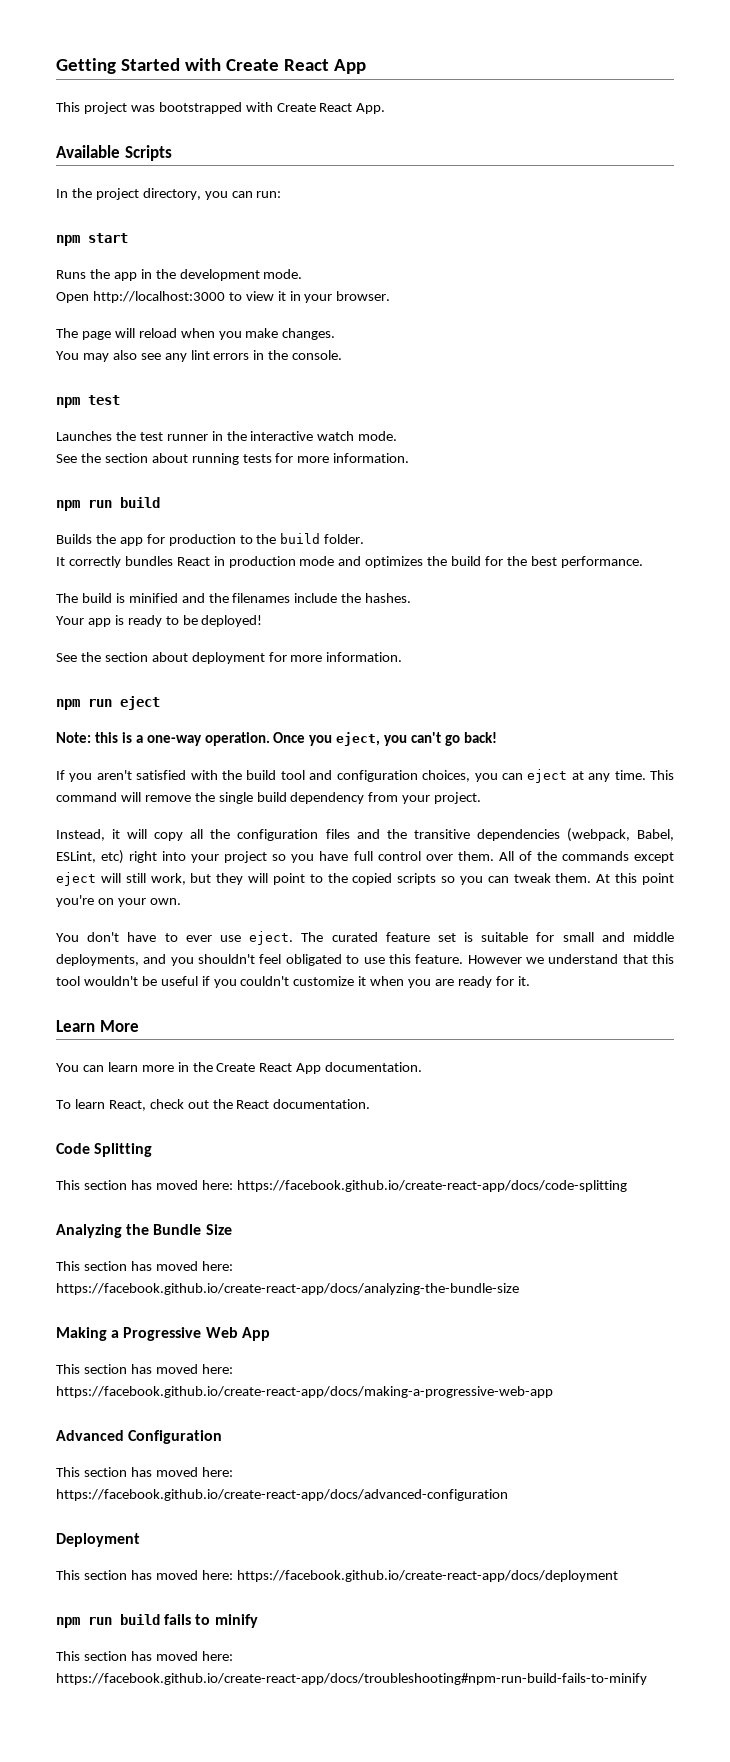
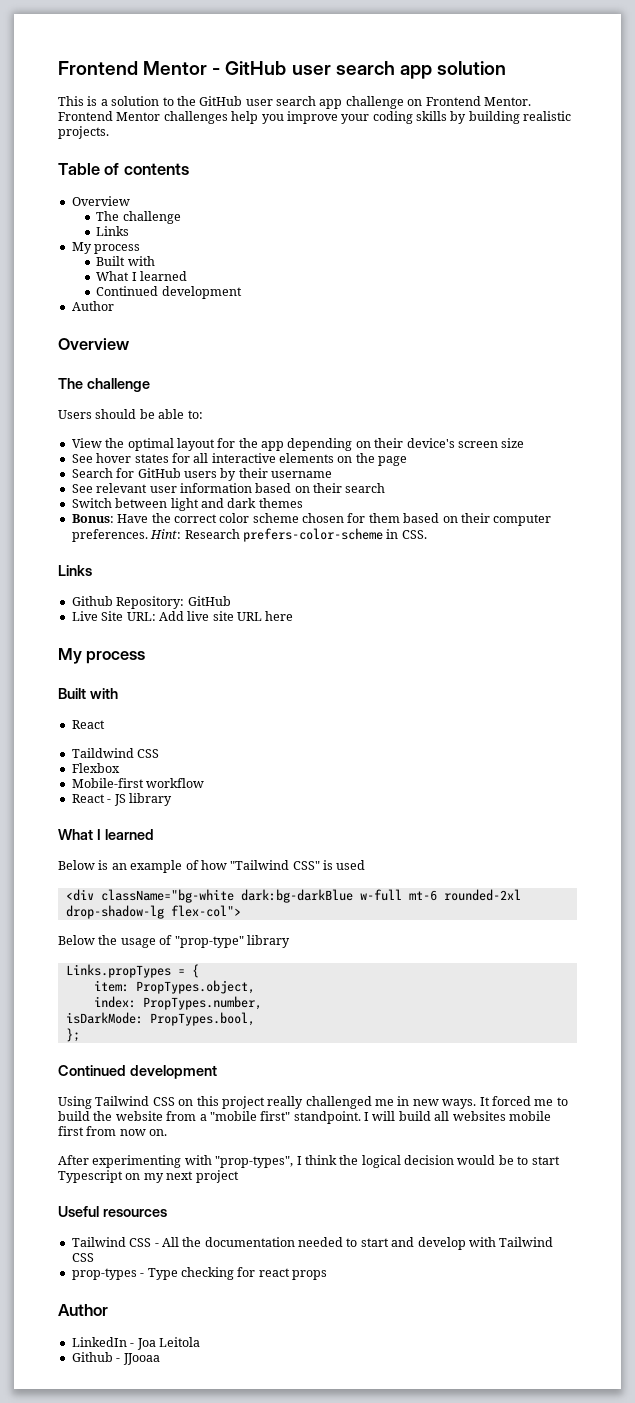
- Getting Started with Create React App
- This project was bootstrapped with Create React App.
- Available Scripts
- In the project directory, you can run:
- npm start
- Runs the app in the development mode.
- Open http://localhost:3000 to view it in your browser.
- The page will reload when you make changes.
- You may also see any lint errors in the console.
- npm test
- Launches the test runner in the interactive watch mode.
- See the section about running tests for more information.
- npm run build
- Builds the app for production to the build folder.
- It correctly bundles React in production mode and optimizes the build for the best performance.
- The build is minified and the filenames include the hashes.
- Your app is ready to be deployed!
- See the section about deployment for more information.
- npm run eject
- Note: this is a one-way operation. Once you eject, you can't go back!
- If you aren't satisfied with the build tool and configuration choices, you can eject at any time. This command will remove the single build dependency from your project.
- Instead, it will copy all the configuration files and the transitive dependencies (webpack, Babel, ESLint, etc) right into your project so you have full control over them. All of the commands except eject will still work, but they will point to the copied scripts so you can tweak them. At this point you're on your own.
- You don't have to ever use eject. The curated feature set is suitable for small and middle deployments, and you shouldn't feel obligated to use this feature. However we understand that this tool wouldn't be useful if you couldn't customize it when you are ready for it.
- Learn More
- You can learn more in the Create React App documentation.
- To learn React, check out the React documentation.
- Code Splitting
- This section has moved here: https://facebook.github.io/create-react-app/docs/code-splitting
- Analyzing the Bundle Size
- This section has moved here: https://facebook.github.io/create-react-app/docs/analyzing-the-bundle-size
- Making a Progressive Web App
- This section has moved here: https://facebook.github.io/create-react-app/docs/making-a-progressive-web-app
- Advanced Configuration
- This section has moved here: https://facebook.github.io/create-react-app/docs/advanced-configuration
- Deployment
- This section has moved here: https://facebook.github.io/create-react-app/docs/deployment
- npm run build fails to minify
- This section has moved here: https://facebook.github.io/create-react-app/docs/troubleshooting#npm-run-build-fails-to-minify
+ Frontend Mentor - GitHub user search app solution
+ This is a solution to the GitHub user search app challenge on Frontend Mentor. Frontend Mentor challenges help you improve your coding skills by building realistic projects.
+ Table of contents
+ Overview
+ The challenge
+ Links
+ My process
+ Built with
+ What I learned
+ Continued development
+ Author
+ Overview
+ The challenge
+ Users should be able to:
+ View the optimal layout for the app depending on their device's screen size
+ See hover states for all interactive elements on the page
+ Search for GitHub users by their username
+ See relevant user information based on their search
+ Switch between light and dark themes
+ Bonus: Have the correct color scheme chosen for them based on their computer preferences. Hint: Research prefers-color-scheme in CSS.
+ Links
+ Github Repository: GitHub
+ Live Site URL: Add live site URL here
+ My process
+ Built with
+ React
+ Taildwind CSS
+ Flexbox
+ Mobile-first workflow
+ React - JS library
+ What I learned
+ Below is an example of how "Tailwind CSS" is used
+ <div className="bg-white dark:bg-darkBlue w-full mt-6 rounded-2xl drop-shadow-lg flex-col">
+ Below the usage of "prop-type" library
+ Links.propTypes = {
+ item: PropTypes.object,
+ index: PropTypes.number,
+ isDarkMode: PropTypes.bool,
+ };
+ Continued development
+ Using Tailwind CSS on this project really challenged me in new ways. It forced me to build the website from a "mobile first" standpoint. I will build all websites mobile first from now on.
+ After experimenting with "prop-types", I think the logical decision would be to start Typescript on my next project
+ Useful resources
+ Tailwind CSS - All the documentation needed to start and develop with Tailwind CSS
+ prop-types - Type checking for react props
+ Author
+ LinkedIn - Joa Leitola
+ Github - JJooaa

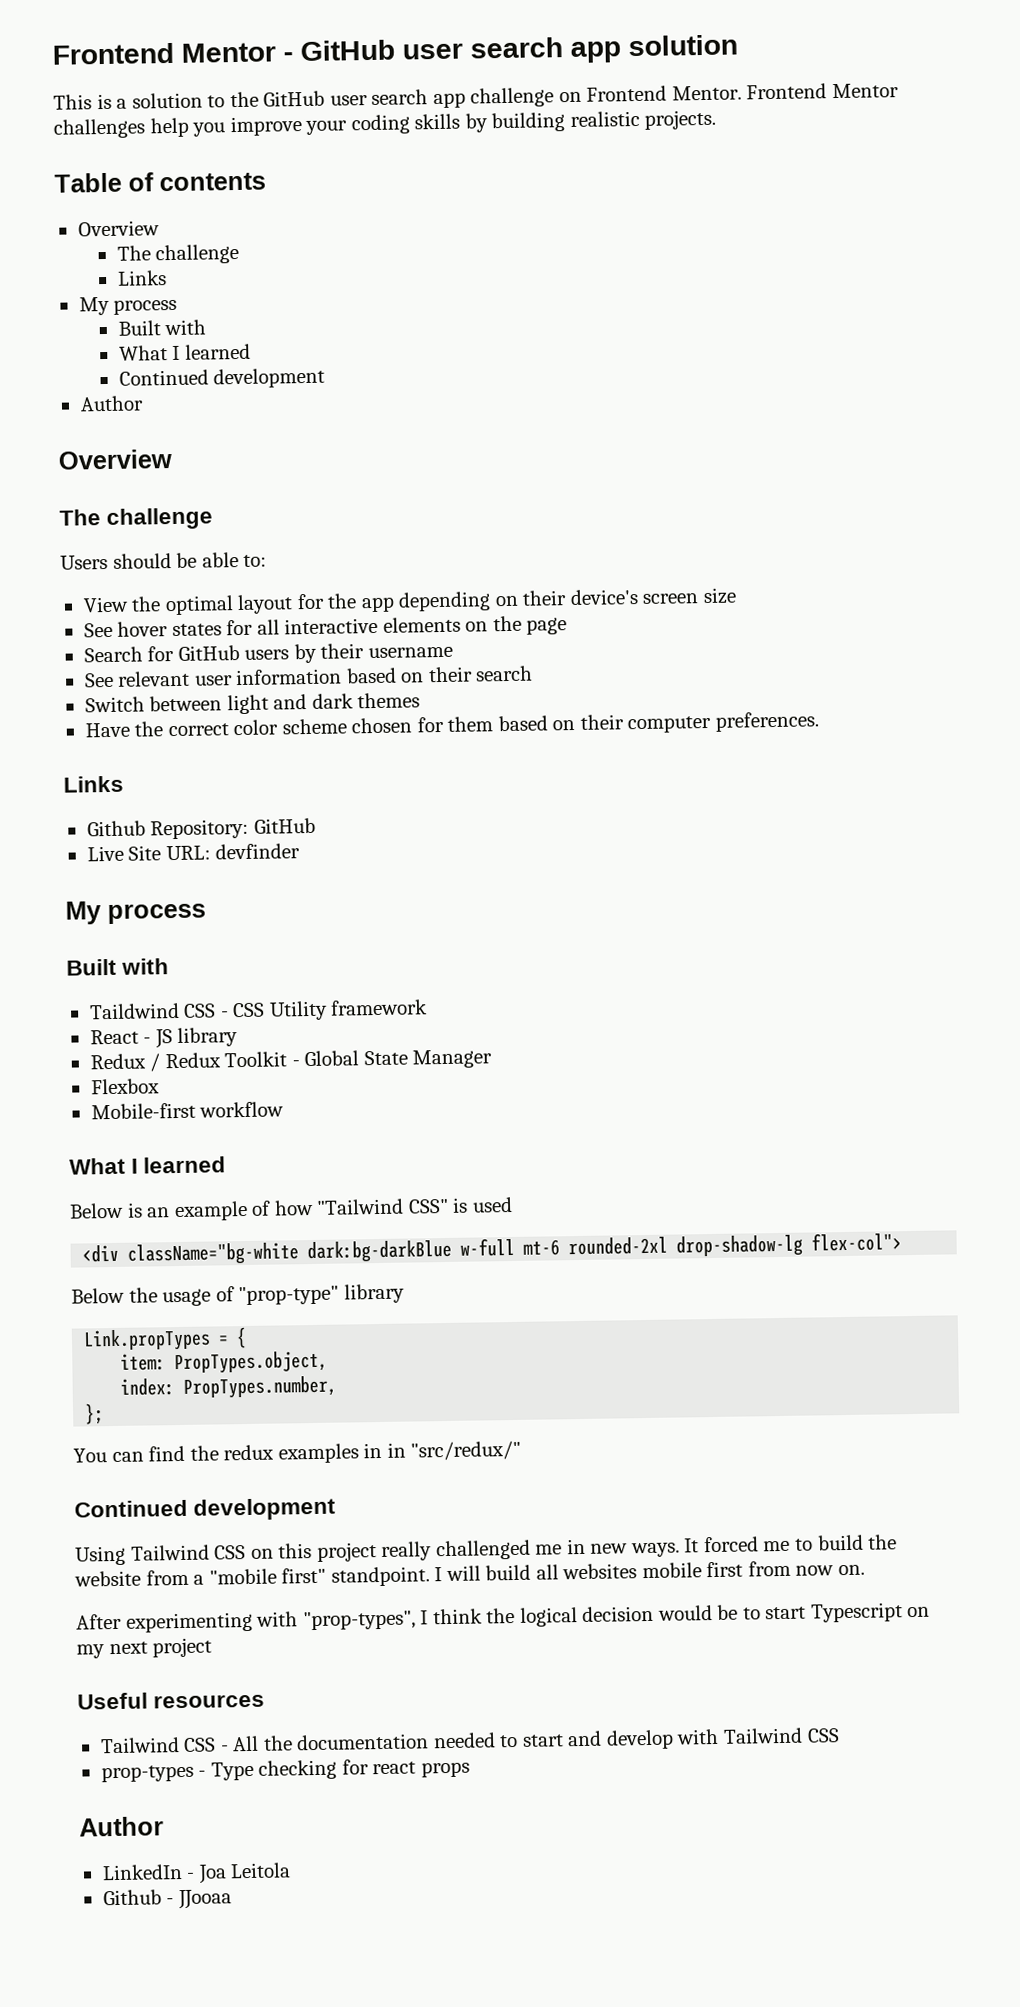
- Bonus: Have the correct color scheme chosen for them based on their computer preferences. Hint: Research prefers-color-scheme in CSS.
+ Have the correct color scheme chosen for them based on their computer preferences.
- Live Site URL: Add live site URL here
+ Live Site URL: devfinder
  My process
  Built with
- React
- Taildwind CSS
+ Taildwind CSS - CSS Utility framework
+ React - JS library
+ Redux / Redux Toolkit - Global State Manager
- React - JS library
- Links.propTypes = {
+ Link.propTypes = {
- isDarkMode: PropTypes.bool,
  };
+ You can find the redux examples in in "src/redux/"

